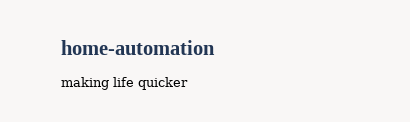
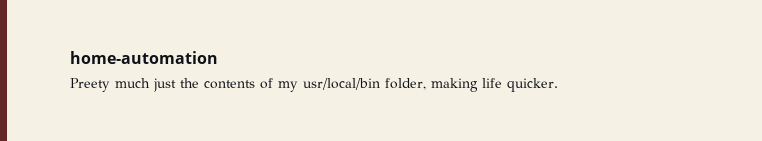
- making life quicker
+ Preety much just the contents of my usr/local/bin folder, making life quicker.

